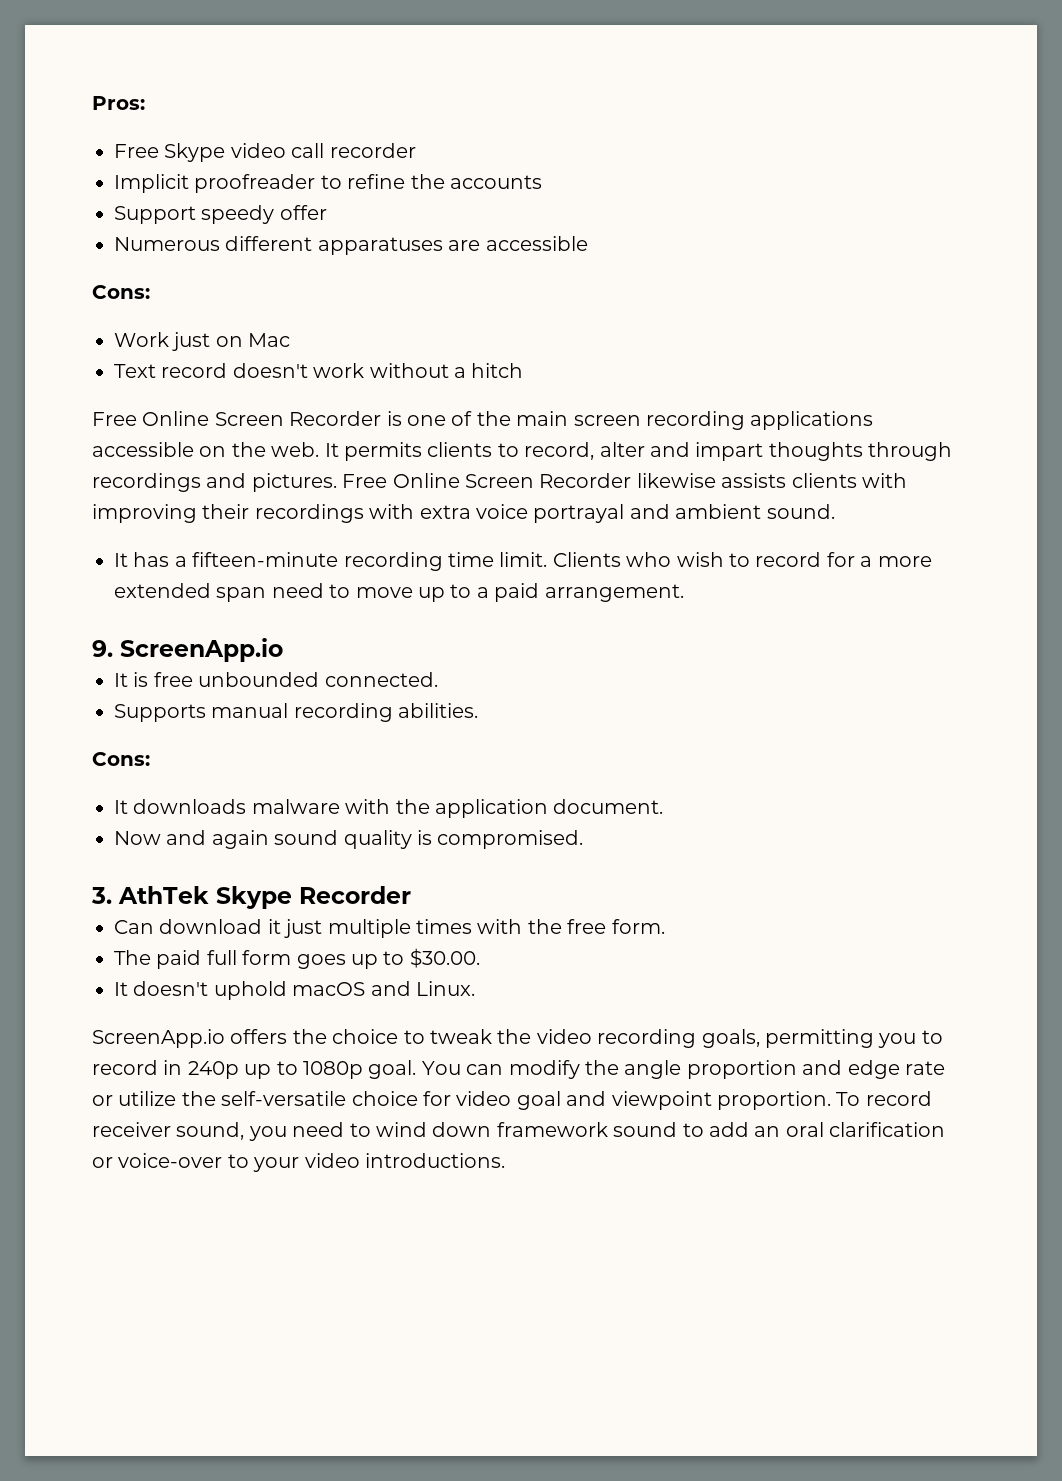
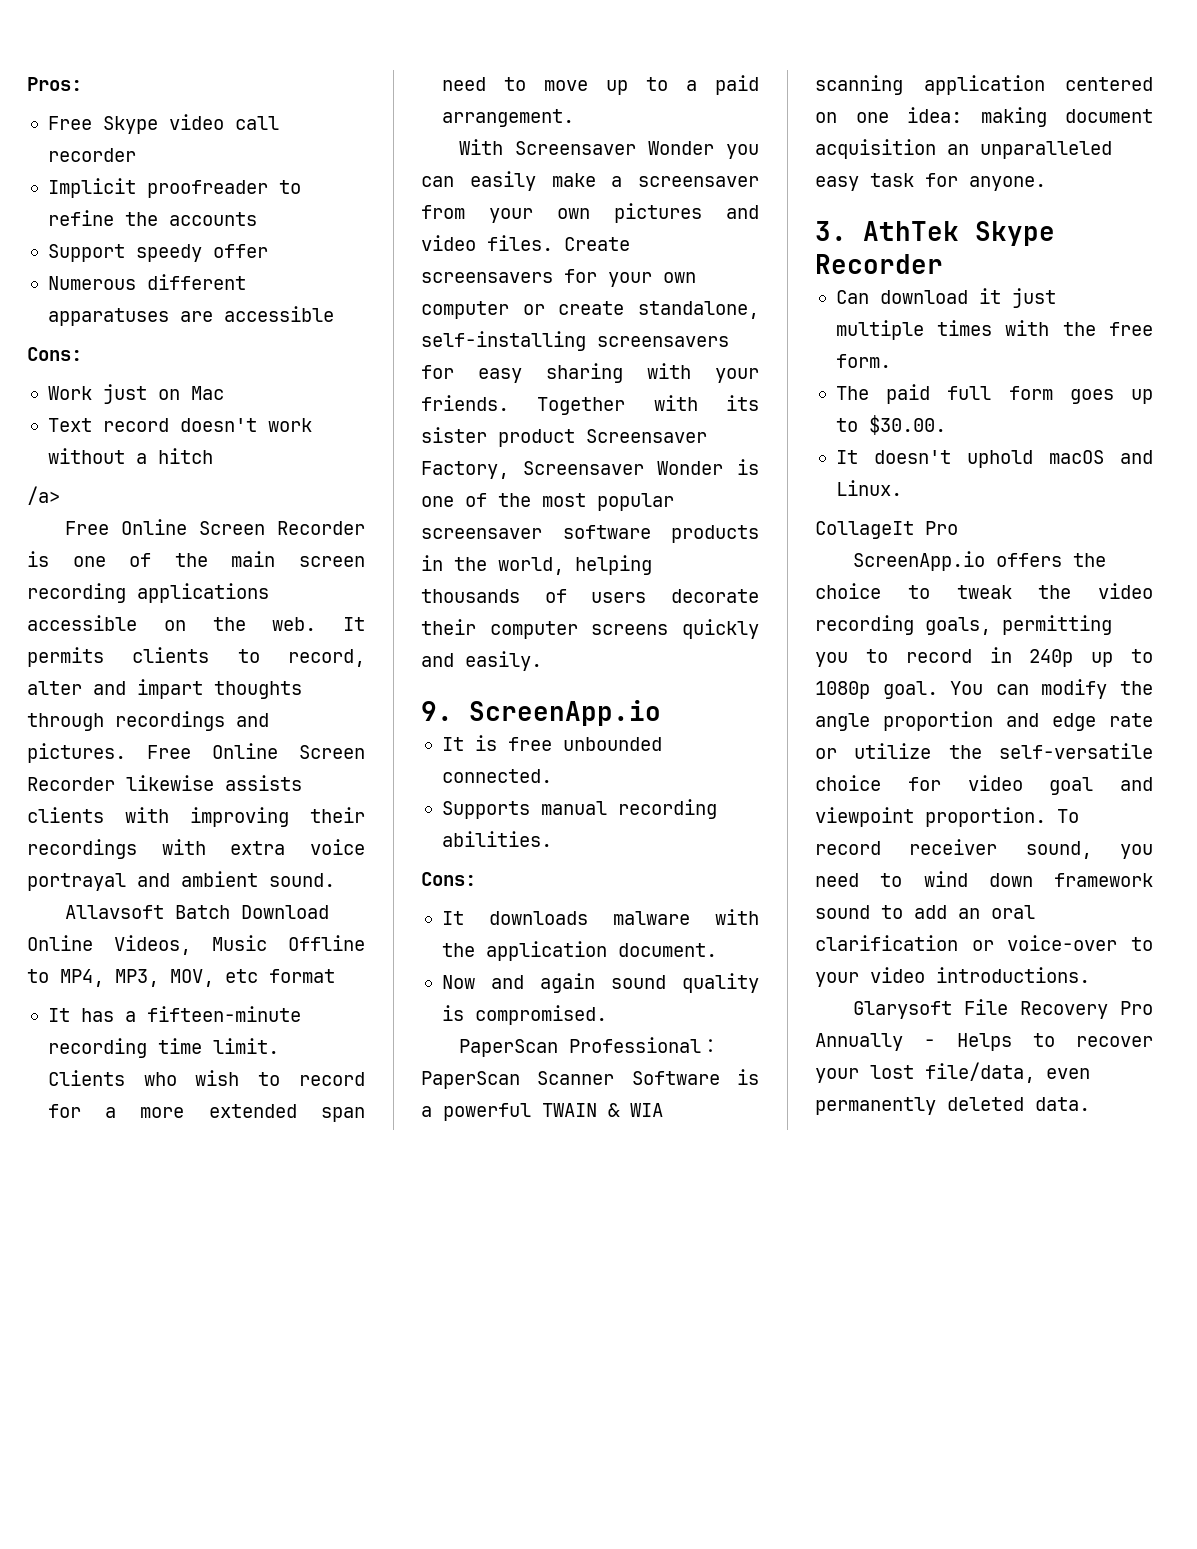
+ /a>
+ Allavsoft Batch Download Online Videos, Music Offline to MP4, MP3, MOV, etc format
+ With Screensaver Wonder you can easily make a screensaver from your own pictures and video files. Create screensavers for your own computer or create standalone, self-installing screensavers for easy sharing with your friends. Together with its sister product Screensaver Factory, Screensaver Wonder is one of the most popular screensaver software products in the world, helping thousands of users decorate their computer screens quickly and easily.
+ PaperScan Professional：PaperScan Scanner Software is a powerful TWAIN & WIA scanning application centered on one idea: making document acquisition an unparalleled easy task for anyone.
+ CollageIt Pro
+ Glarysoft File Recovery Pro Annually - Helps to recover your lost file/data, even permanently deleted data.

